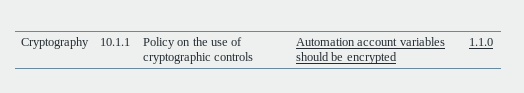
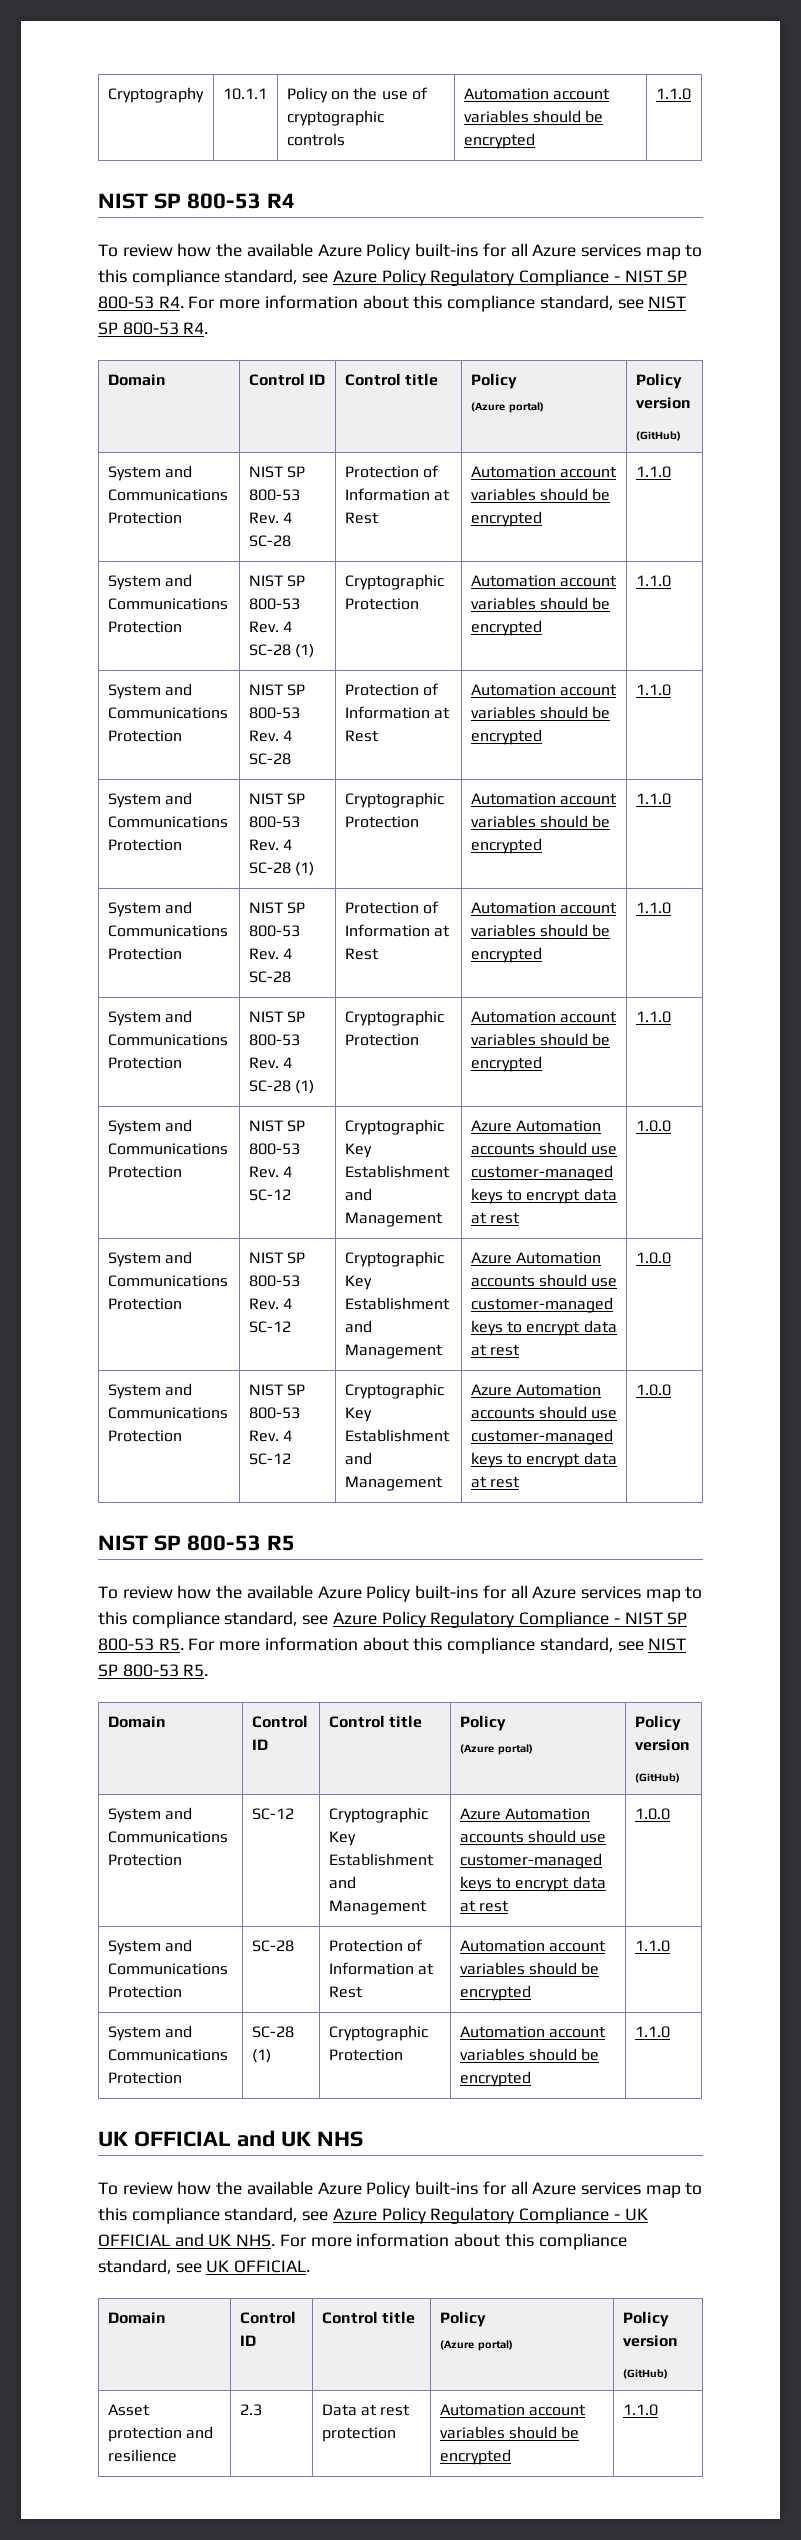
+ NIST SP 800-53 R4
+ To review how the available Azure Policy built-ins for all Azure services map to this compliance standard, see Azure Policy Regulatory Compliance - NIST SP 800-53 R4. For more information about this compliance standard, see NIST SP 800-53 R4.
+ Domain | Control ID | Control title | Policy
+ (Azure portal) | Policy version
+ (GitHub)
+ System and Communications Protection | NIST SP 800-53 Rev. 4 SC-28 | Protection of Information at Rest | Automation account variables should be encrypted | 1.1.0
+ System and Communications Protection | NIST SP 800-53 Rev. 4 SC-28 (1) | Cryptographic Protection | Automation account variables should be encrypted | 1.1.0
+ System and Communications Protection | NIST SP 800-53 Rev. 4 SC-28 | Protection of Information at Rest | Automation account variables should be encrypted | 1.1.0
+ System and Communications Protection | NIST SP 800-53 Rev. 4 SC-28 (1) | Cryptographic Protection | Automation account variables should be encrypted | 1.1.0
+ System and Communications Protection | NIST SP 800-53 Rev. 4 SC-28 | Protection of Information at Rest | Automation account variables should be encrypted | 1.1.0
+ System and Communications Protection | NIST SP 800-53 Rev. 4 SC-28 (1) | Cryptographic Protection | Automation account variables should be encrypted | 1.1.0
+ System and Communications Protection | NIST SP 800-53 Rev. 4 SC-12 | Cryptographic Key Establishment and Management | Azure Automation accounts should use customer-managed keys to encrypt data at rest | 1.0.0
+ System and Communications Protection | NIST SP 800-53 Rev. 4 SC-12 | Cryptographic Key Establishment and Management | Azure Automation accounts should use customer-managed keys to encrypt data at rest | 1.0.0
+ System and Communications Protection | NIST SP 800-53 Rev. 4 SC-12 | Cryptographic Key Establishment and Management | Azure Automation accounts should use customer-managed keys to encrypt data at rest | 1.0.0
+ NIST SP 800-53 R5
+ To review how the available Azure Policy built-ins for all Azure services map to this compliance standard, see Azure Policy Regulatory Compliance - NIST SP 800-53 R5. For more information about this compliance standard, see NIST SP 800-53 R5.
+ Domain | Control ID | Control title | Policy
+ (Azure portal) | Policy version
+ (GitHub)
+ System and Communications Protection | SC-12 | Cryptographic Key Establishment and Management | Azure Automation accounts should use customer-managed keys to encrypt data at rest | 1.0.0
+ System and Communications Protection | SC-28 | Protection of Information at Rest | Automation account variables should be encrypted | 1.1.0
+ System and Communications Protection | SC-28 (1) | Cryptographic Protection | Automation account variables should be encrypted | 1.1.0
+ UK OFFICIAL and UK NHS
+ To review how the available Azure Policy built-ins for all Azure services map to this compliance standard, see Azure Policy Regulatory Compliance - UK OFFICIAL and UK NHS. For more information about this compliance standard, see UK OFFICIAL.
+ Domain | Control ID | Control title | Policy
+ (Azure portal) | Policy version
+ (GitHub)
+ Asset protection and resilience | 2.3 | Data at rest protection | Automation account variables should be encrypted | 1.1.0

